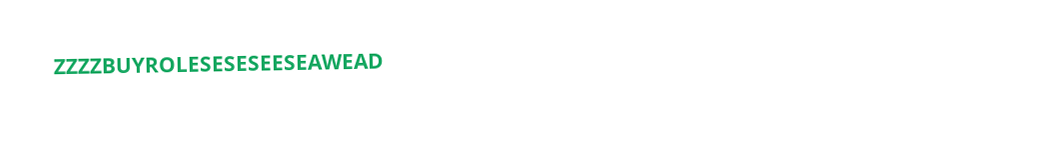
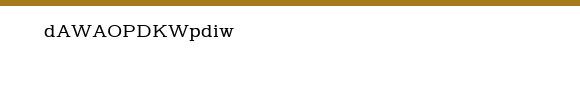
- ZZZZBUYROLESESESEESEAWEAD
+ dAWAOPDKWpdiw

